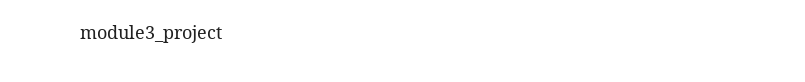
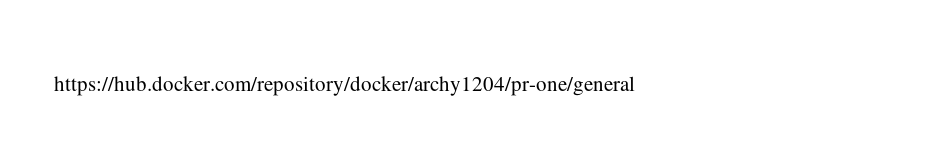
- module3_project
+ https://hub.docker.com/repository/docker/archy1204/pr-one/general

